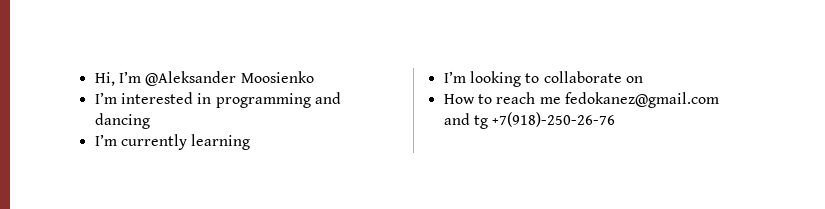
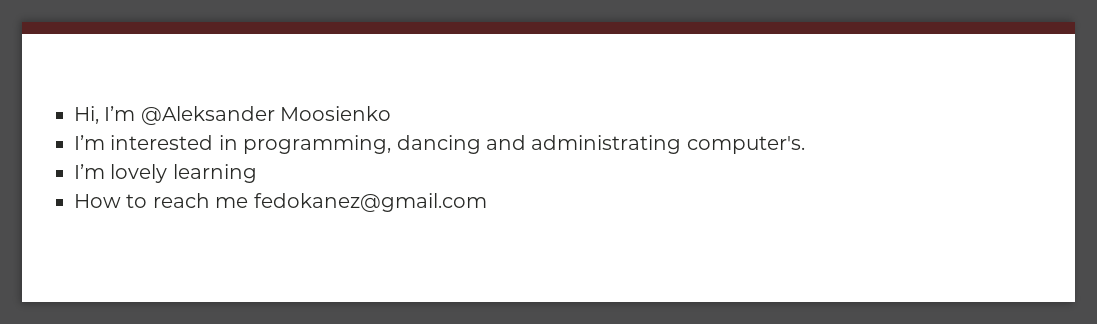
- I’m interested in programming and dancing
- I’m currently learning
+ I’m interested in programming, dancing and administrating computer's.
+ I’m lovely learning
- I’m looking to collaborate on
- How to reach me fedokanez@gmail.com and tg +7(918)-250-26-76
+ How to reach me fedokanez@gmail.com

